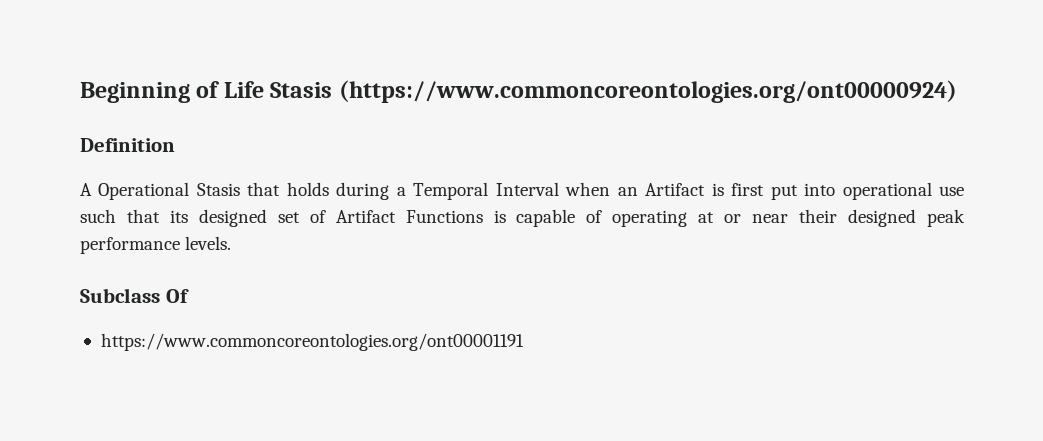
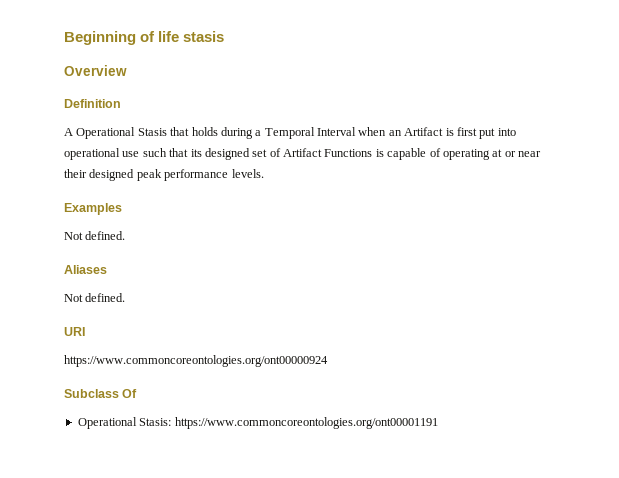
- Beginning of Life Stasis (https://www.commoncoreontologies.org/ont00000924)
+ Beginning of life stasis
+ Overview
+ Examples
+ Not defined.
+ Aliases
+ Not defined.
+ URI
+ https://www.commoncoreontologies.org/ont00000924
- https://www.commoncoreontologies.org/ont00001191
+ Operational Stasis: https://www.commoncoreontologies.org/ont00001191

